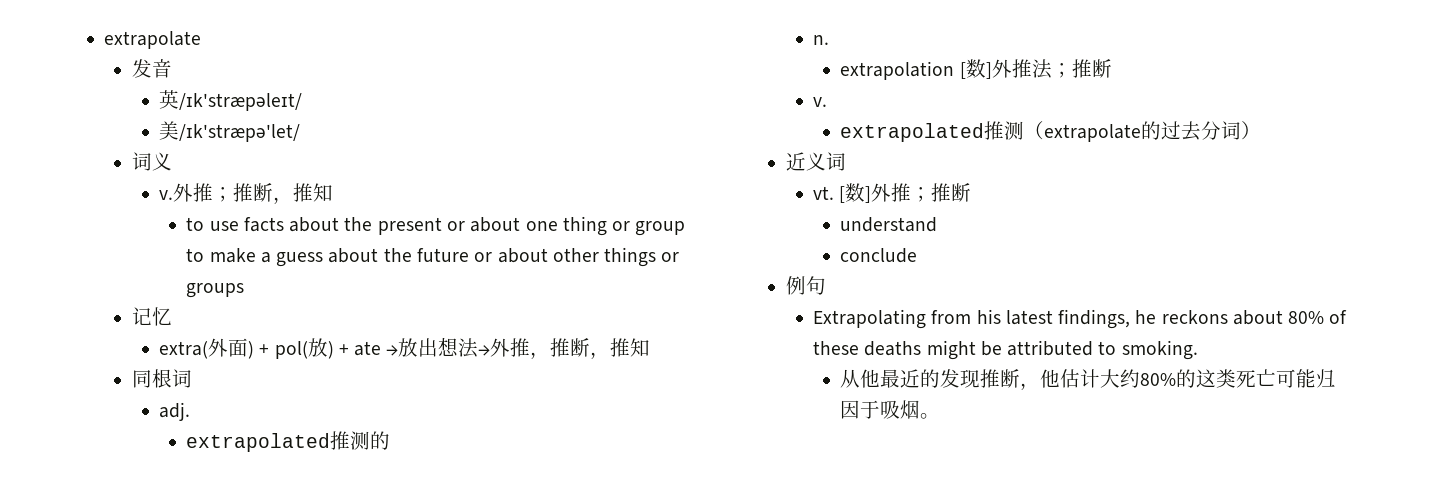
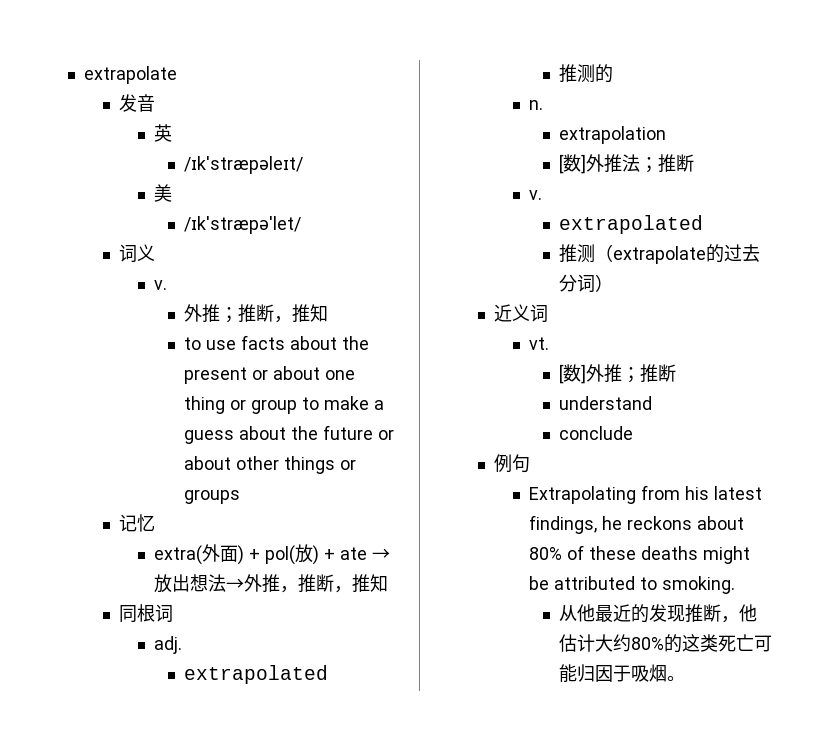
- 英/ɪk'stræpəleɪt/
+ 英
+ /ɪk'stræpəleɪt/
- 美/ɪk'stræpə'let/
+ 美
+ /ɪk'stræpə'let/
  词义
- v.外推；推断，推知
+ v.
+ 外推；推断，推知
  adj.
- extrapolated推测的
+ extrapolated
+ 推测的
- extrapolation [数]外推法；推断
+ extrapolation
+ [数]外推法；推断
  v.
- extrapolated推测（extrapolate的过去分词）
+ extrapolated
+ 推测（extrapolate的过去分词）
- vt. [数]外推；推断
+ vt.
+ [数]外推；推断

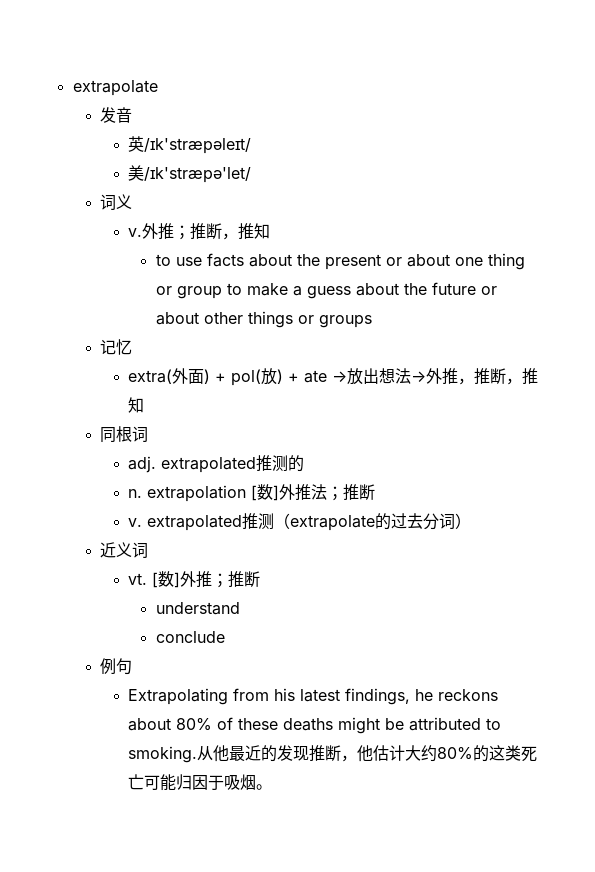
- 英
- /ɪk'stræpəleɪt/
+ 英/ɪk'stræpəleɪt/
- 美
- /ɪk'stræpə'let/
+ 美/ɪk'stræpə'let/
  词义
- v.
- 外推；推断，推知
+ v.外推；推断，推知
- adj.
- extrapolated
- 推测的
+ adj. extrapolated推测的
- n.
- extrapolation
- [数]外推法；推断
- v.
- extrapolated
- 推测（extrapolate的过去分词）
+ n. extrapolation [数]外推法；推断
+ v. extrapolated推测（extrapolate的过去分词）
- vt.
- [数]外推；推断
+ vt. [数]外推；推断
- Extrapolating from his latest findings, he reckons about 80% of these deaths might be attributed to smoking.
- 从他最近的发现推断，他估计大约80%的这类死亡可能归因于吸烟。
+ Extrapolating from his latest findings, he reckons about 80% of these deaths might be attributed to smoking.从他最近的发现推断，他估计大约80%的这类死亡可能归因于吸烟。

